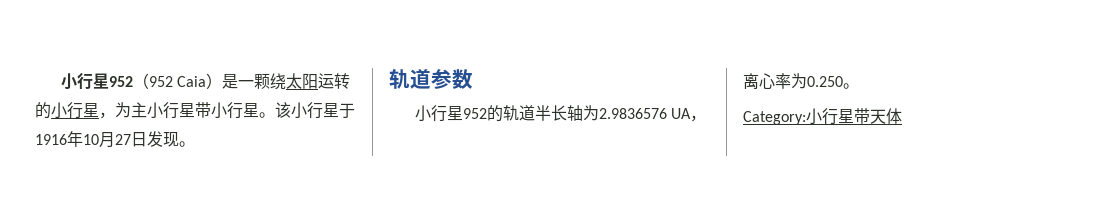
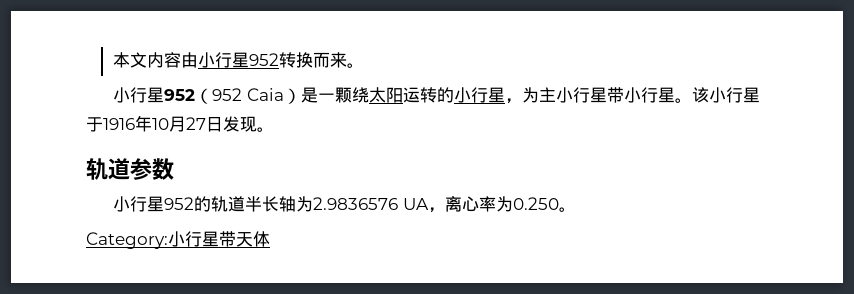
+ 本文内容由小行星952转换而来。

